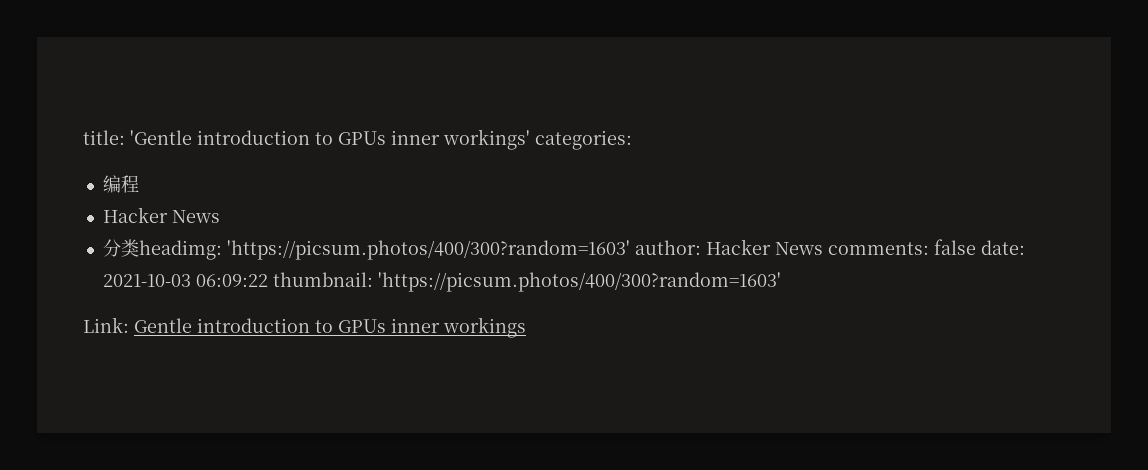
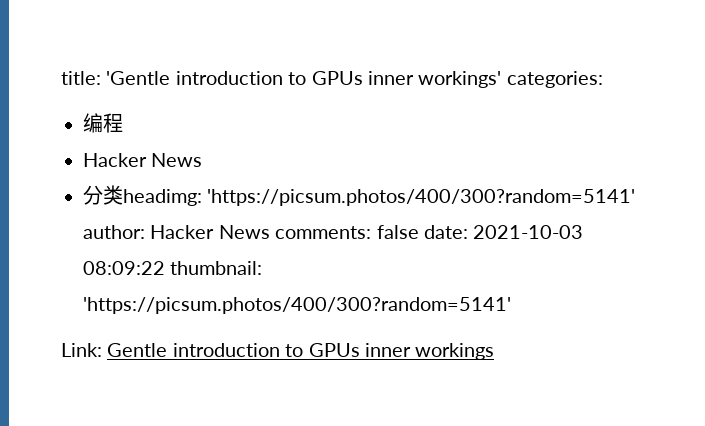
- 分类headimg: 'https://picsum.photos/400/300?random=1603' author: Hacker News comments: false date: 2021-10-03 06:09:22 thumbnail: 'https://picsum.photos/400/300?random=1603'
+ 分类headimg: 'https://picsum.photos/400/300?random=5141' author: Hacker News comments: false date: 2021-10-03 08:09:22 thumbnail: 'https://picsum.photos/400/300?random=5141'

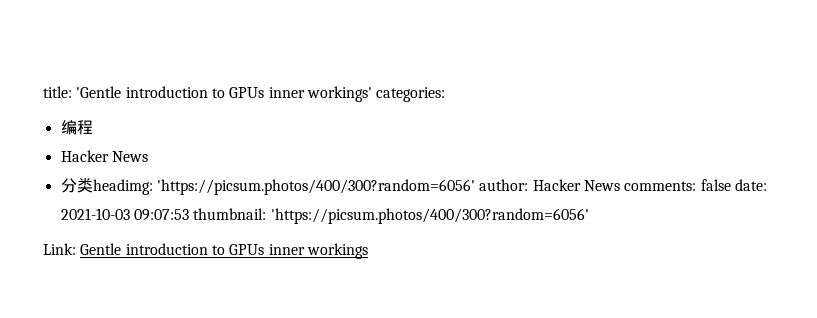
- 分类headimg: 'https://picsum.photos/400/300?random=5141' author: Hacker News comments: false date: 2021-10-03 08:09:22 thumbnail: 'https://picsum.photos/400/300?random=5141'
+ 分类headimg: 'https://picsum.photos/400/300?random=6056' author: Hacker News comments: false date: 2021-10-03 09:07:53 thumbnail: 'https://picsum.photos/400/300?random=6056'

